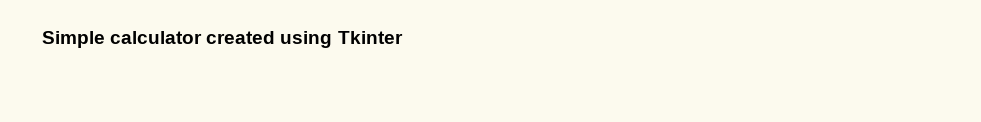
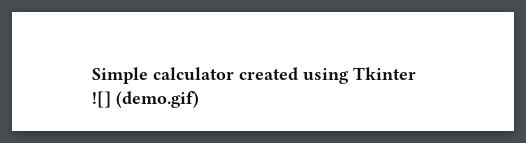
- Simple calculator created using Tkinter
+ Simple calculator created using Tkinter ![] (demo.gif)

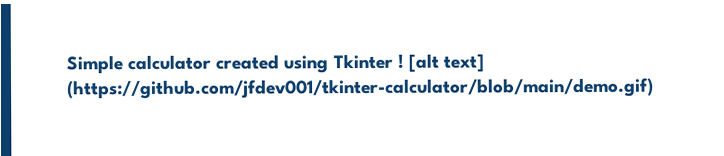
- Simple calculator created using Tkinter ![] (demo.gif)
+ Simple calculator created using Tkinter ! [alt text] (https://github.com/jfdev001/tkinter-calculator/blob/main/demo.gif)

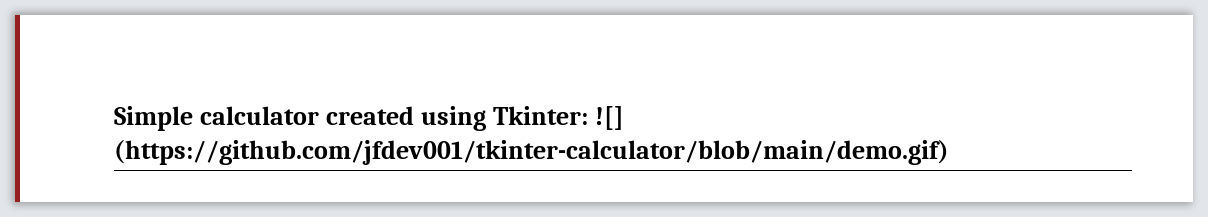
- Simple calculator created using Tkinter ! [alt text] (https://github.com/jfdev001/tkinter-calculator/blob/main/demo.gif)
+ Simple calculator created using Tkinter: ![] (https://github.com/jfdev001/tkinter-calculator/blob/main/demo.gif)

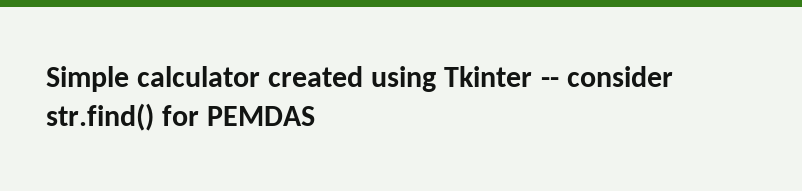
- Simple calculator created using Tkinter: ![] (https://github.com/jfdev001/tkinter-calculator/blob/main/demo.gif)
+ Simple calculator created using Tkinter -- consider str.find() for PEMDAS

